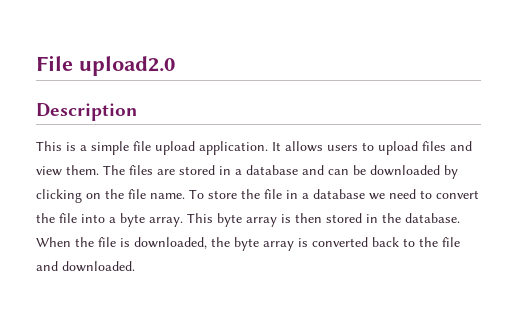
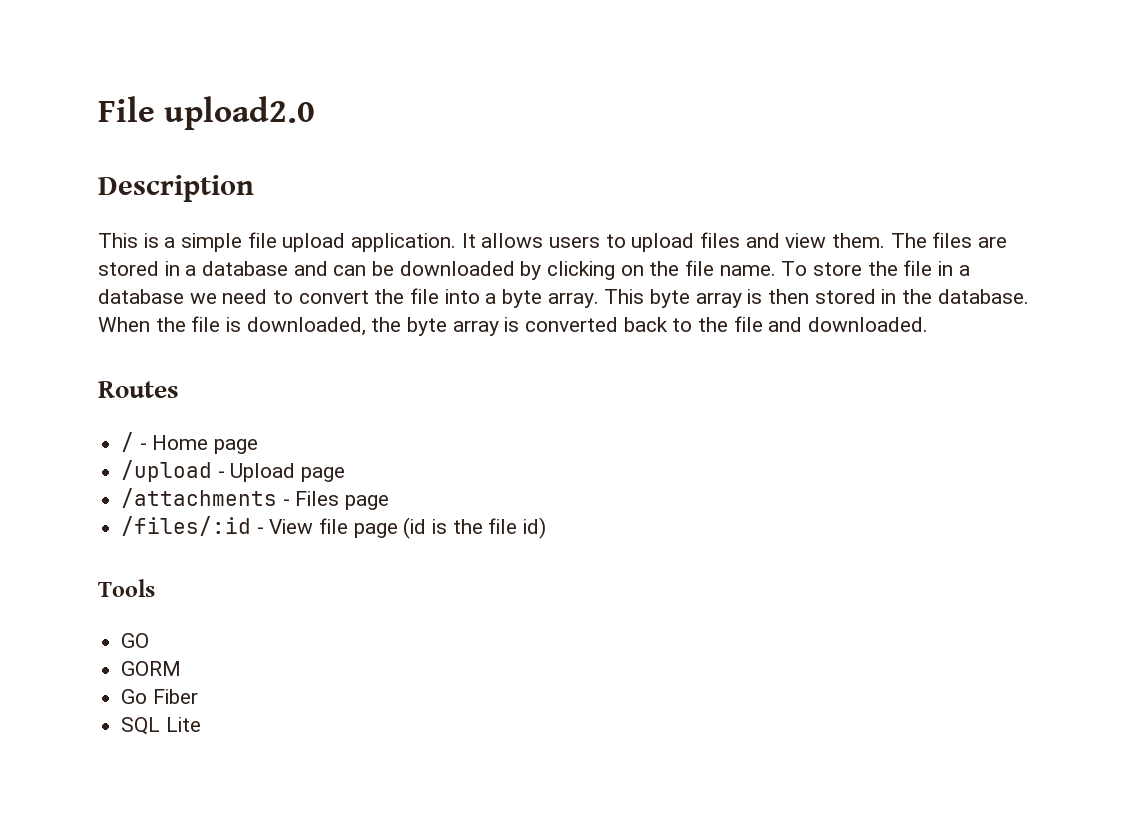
+ Routes
+ / - Home page
+ /upload - Upload page
+ /attachments - Files page
+ /files/:id - View file page (id is the file id)
+ Tools
+ GO
+ GORM
+ Go Fiber
+ SQL Lite

